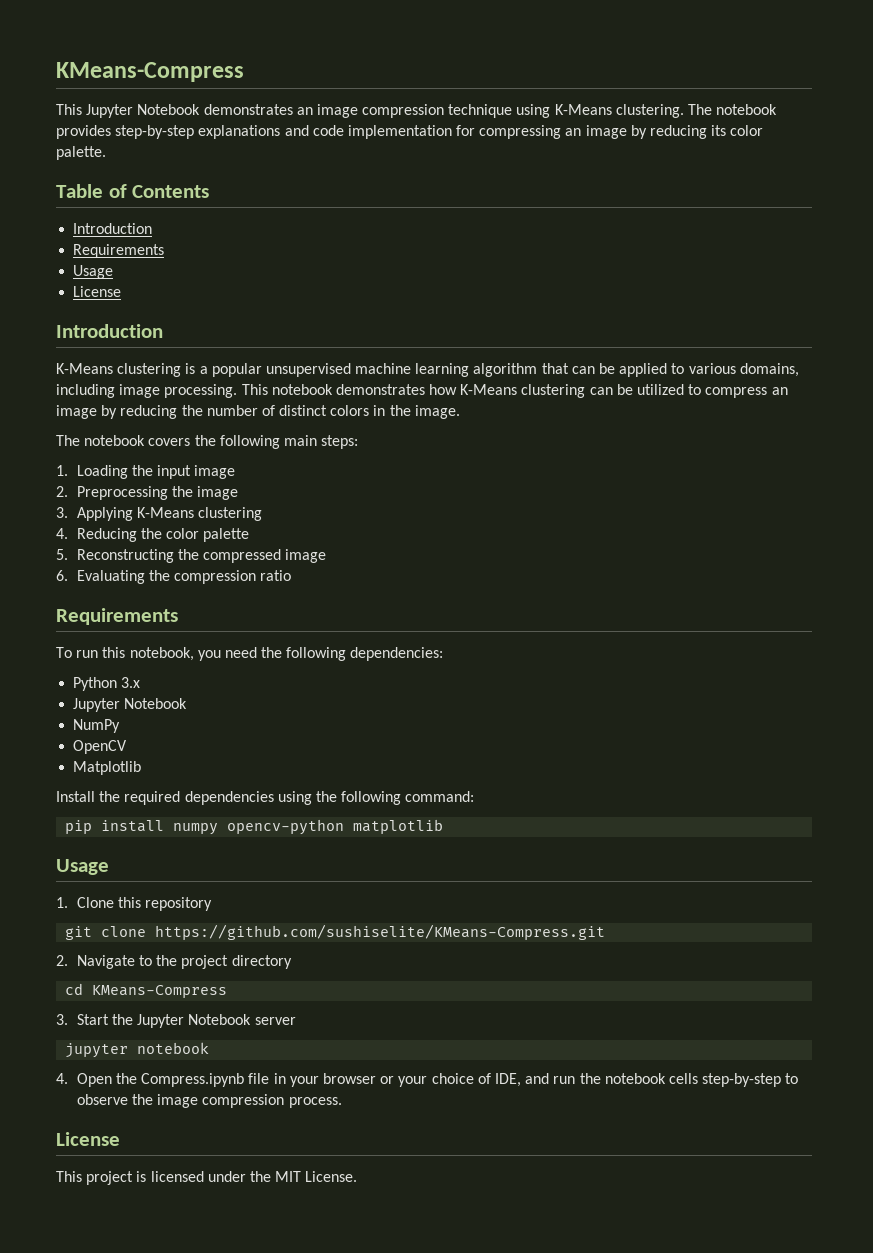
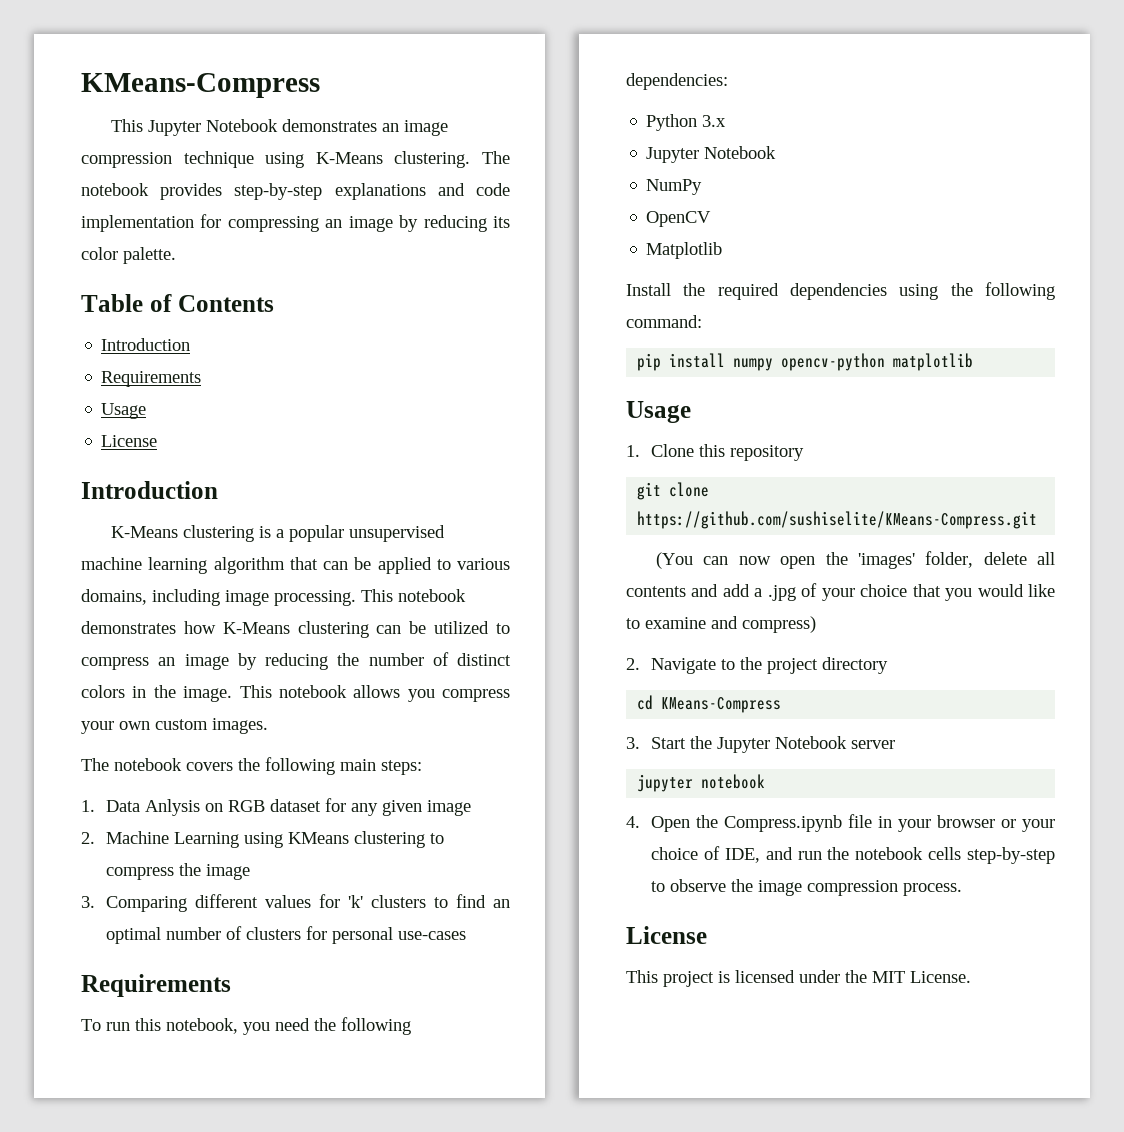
+ This notebook allows you compress your own custom images.
- 1. Loading the input image
- 2. Preprocessing the image
- 3. Applying K-Means clustering
- 4. Reducing the color palette
- 5. Reconstructing the compressed image
- 6. Evaluating the compression ratio
+ 1. Data Anlysis on RGB dataset for any given image
+ 2. Machine Learning using KMeans clustering to compress the image
+ 3. Comparing different values for 'k' clusters to find an optimal number of clusters for personal use-cases
+ (You can now open the 'images' folder, delete all contents and add a .jpg of your choice that you would like to examine and compress)

